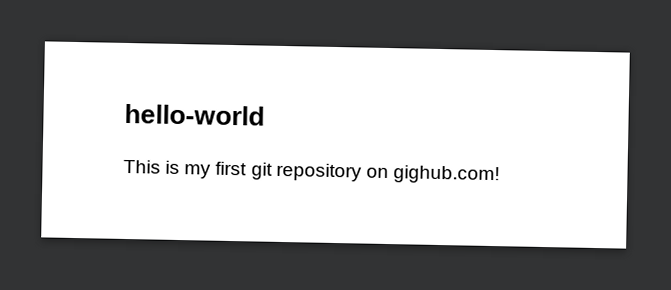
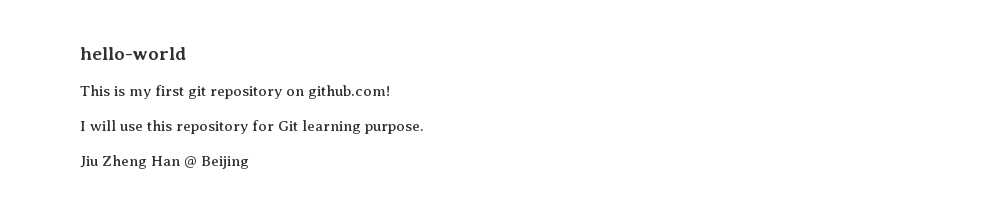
- This is my first git repository on gighub.com!
+ This is my first git repository on github.com!
+ I will use this repository for Git learning purpose.
+ Jiu Zheng Han @ Beijing

